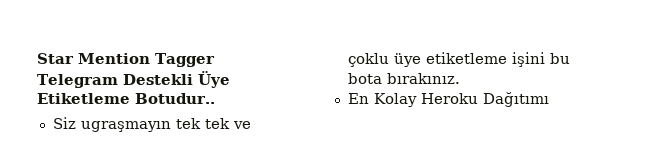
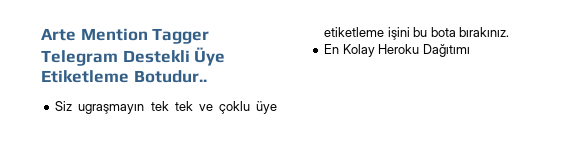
- Star Mention Tagger Telegram Destekli Üye Etiketleme Botudur..
+ Arte Mention Tagger Telegram Destekli Üye Etiketleme Botudur..

